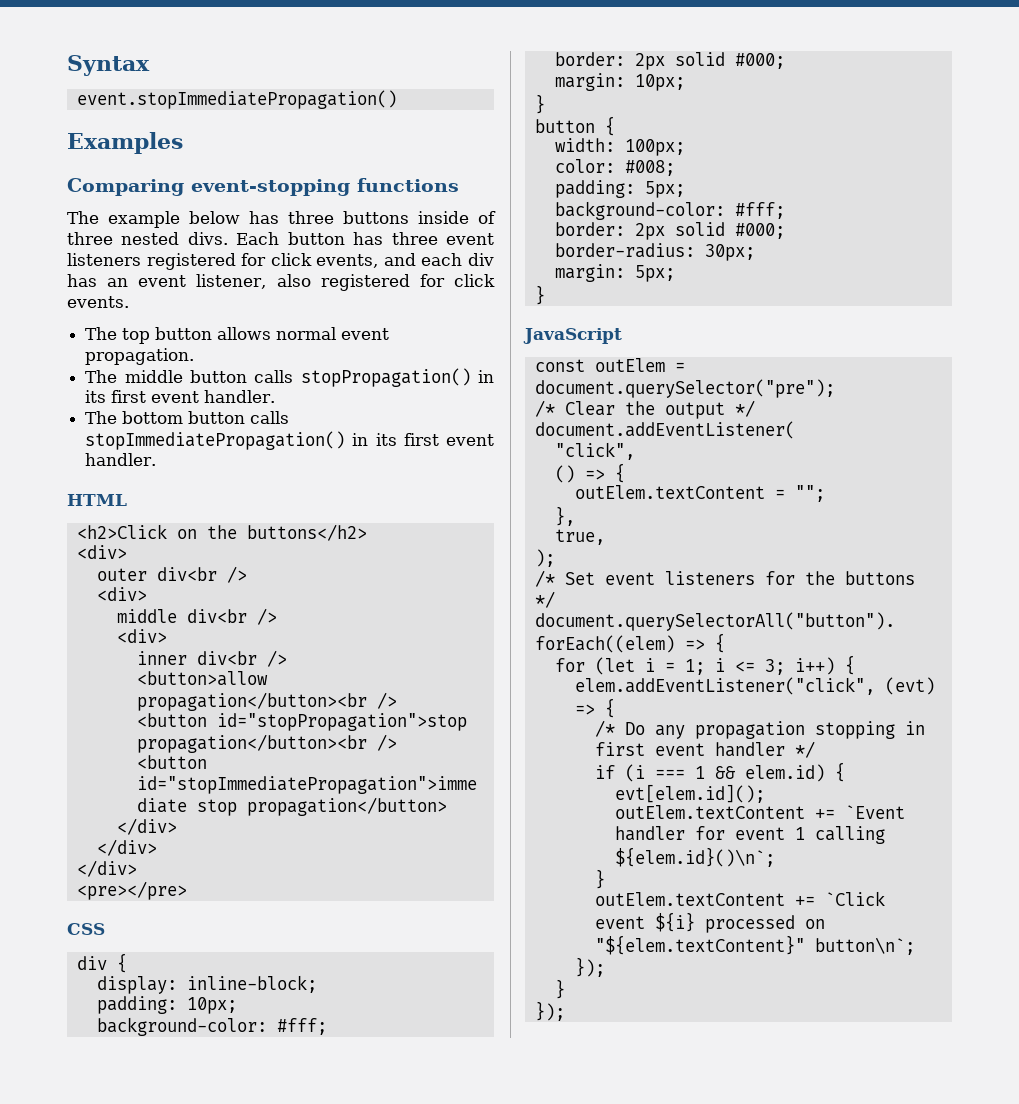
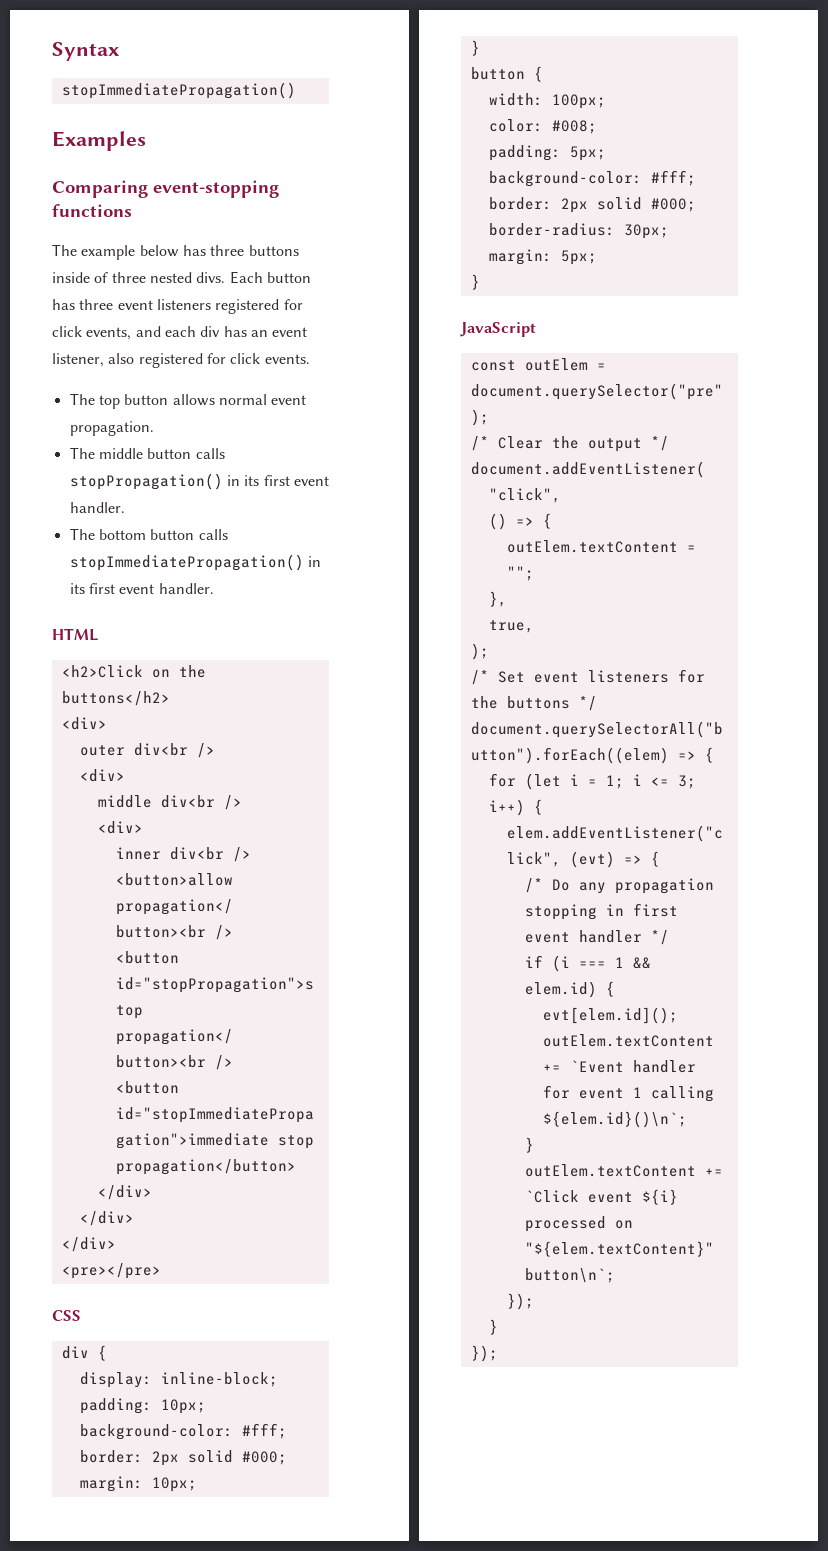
  Syntax
- event.stopImmediatePropagation()
+ stopImmediatePropagation()

